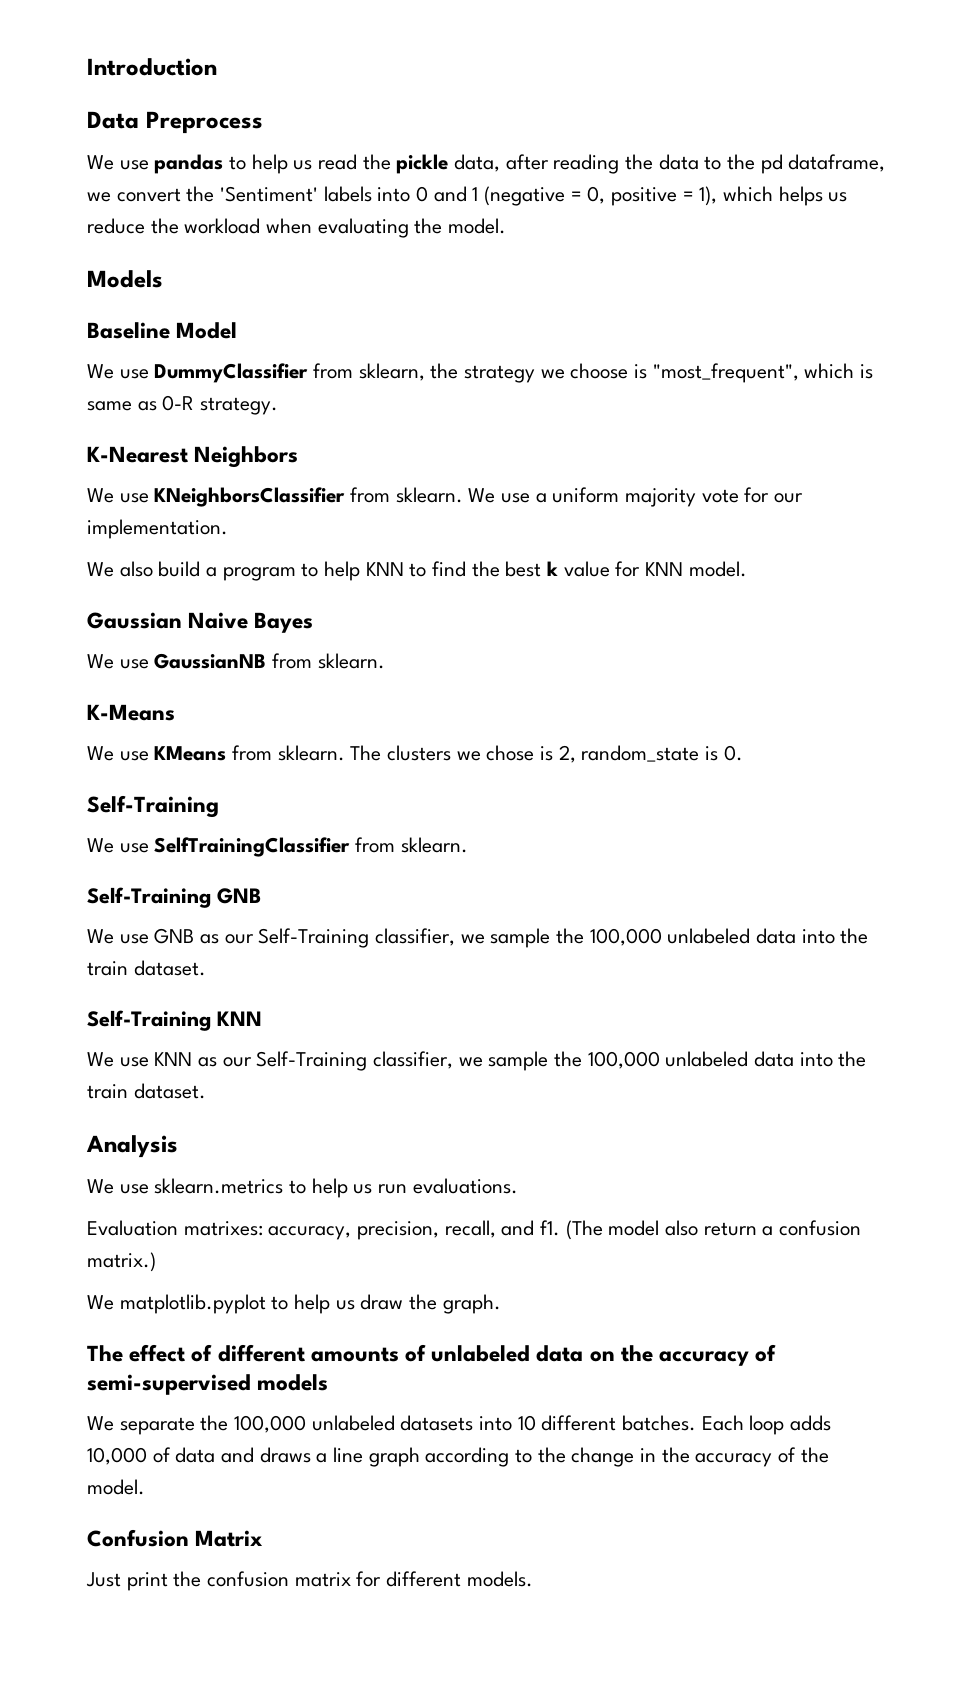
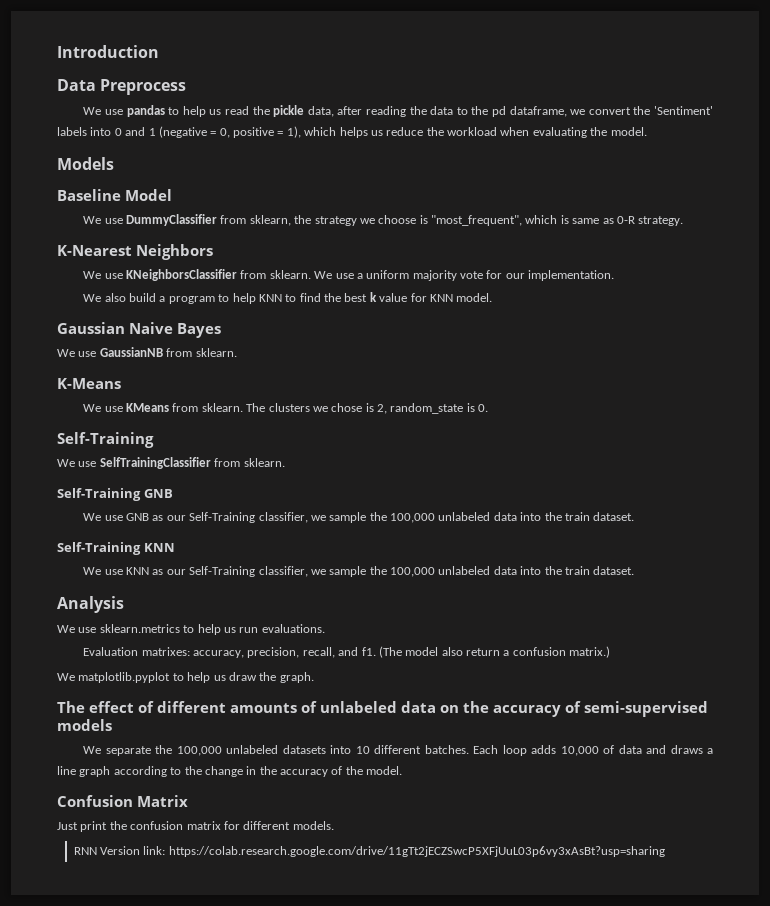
+ RNN Version link: https://colab.research.google.com/drive/11gTt2jECZSwcP5XFjUuL03p6vy3xAsBt?usp=sharing

